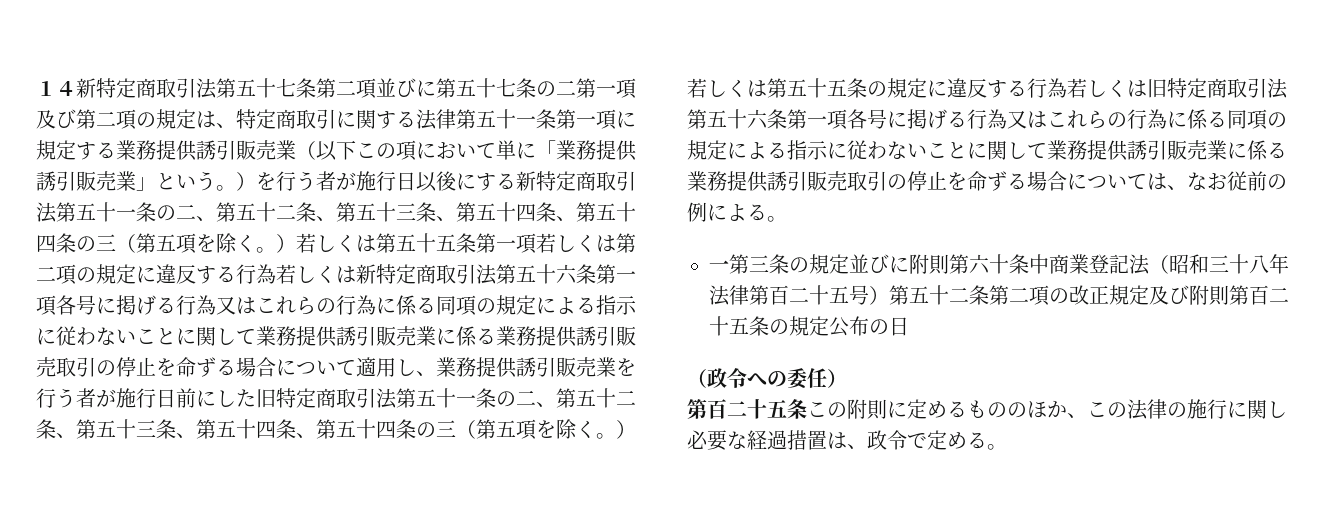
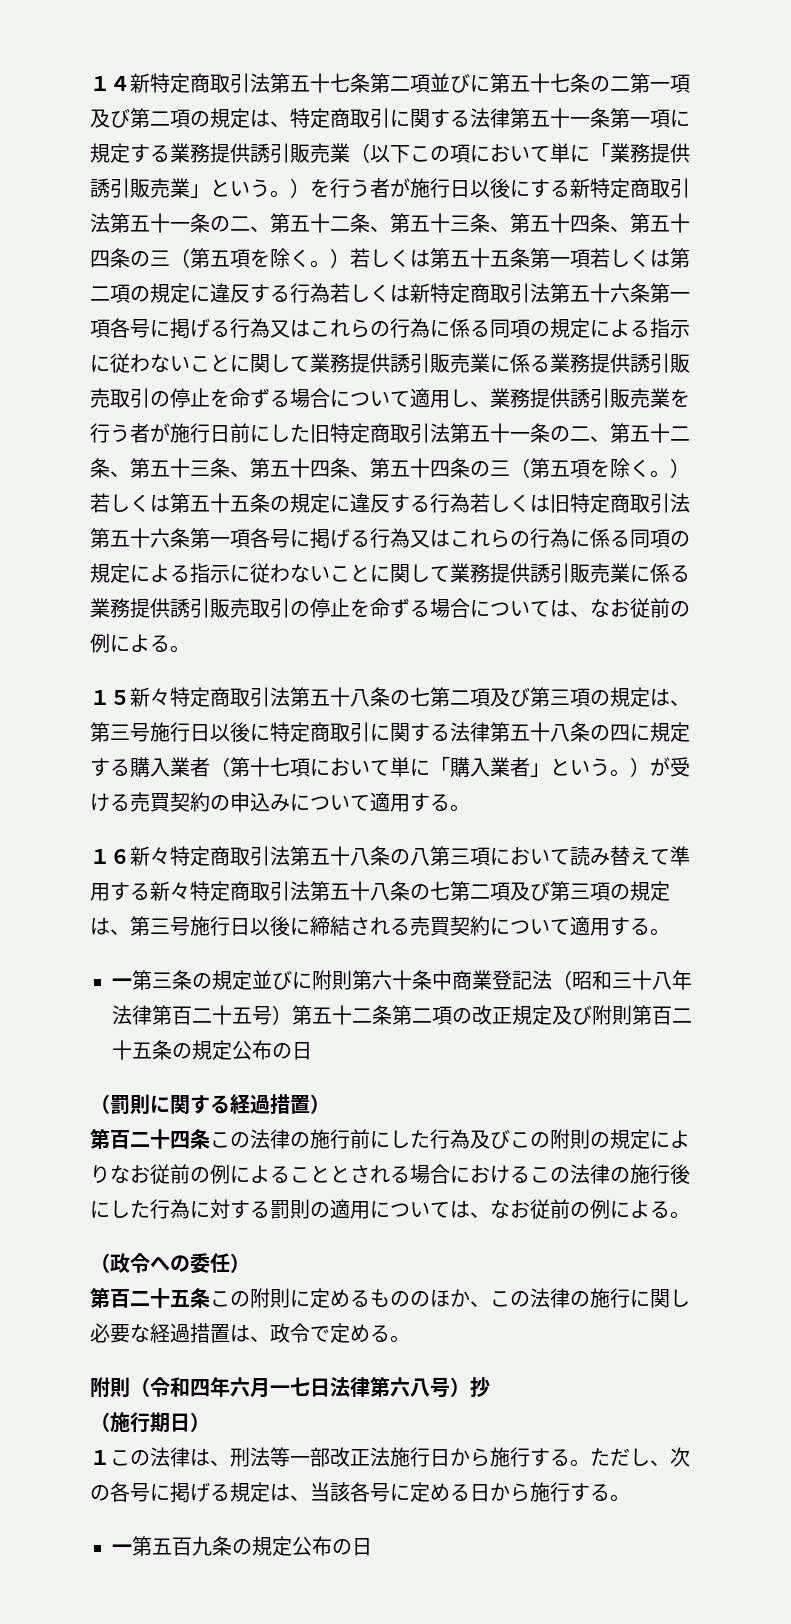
+ １５新々特定商取引法第五十八条の七第二項及び第三項の規定は、第三号施行日以後に特定商取引に関する法律第五十八条の四に規定する購入業者（第十七項において単に「購入業者」という。）が受ける売買契約の申込みについて適用する。
+ １６新々特定商取引法第五十八条の八第三項において読み替えて準用する新々特定商取引法第五十八条の七第二項及び第三項の規定は、第三号施行日以後に締結される売買契約について適用する。
+ （罰則に関する経過措置）
+ 第百二十四条この法律の施行前にした行為及びこの附則の規定によりなお従前の例によることとされる場合におけるこの法律の施行後にした行為に対する罰則の適用については、なお従前の例による。
+ 附則（令和四年六月一七日法律第六八号）抄
+ （施行期日）
+ １この法律は、刑法等一部改正法施行日から施行する。ただし、次の各号に掲げる規定は、当該各号に定める日から施行する。
+ 一第五百九条の規定公布の日

